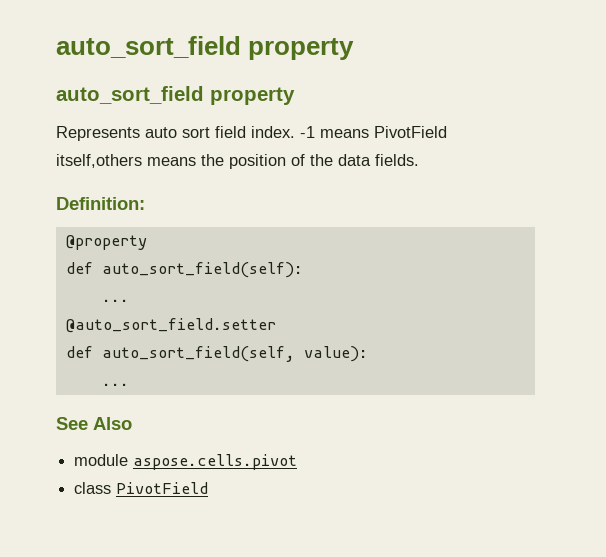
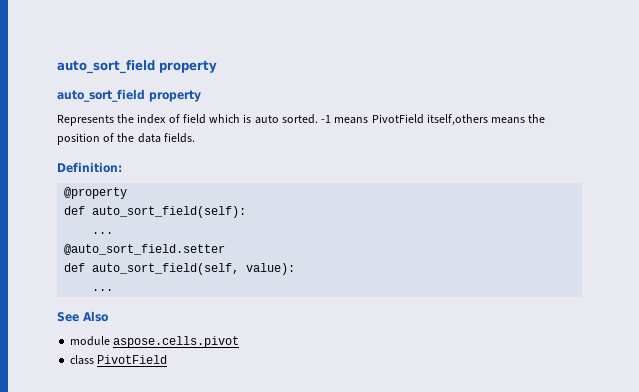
- Represents auto sort field index.
+ Represents the index of field which is auto sorted.

